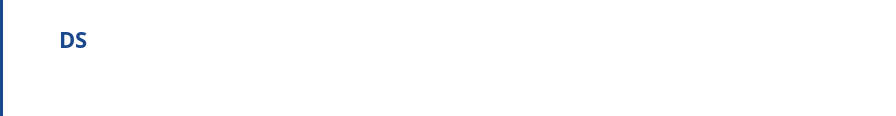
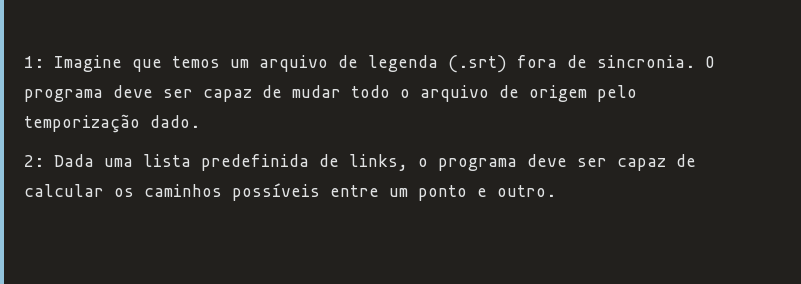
- DS
+ 1: Imagine que temos um arquivo de legenda (.srt) fora de sincronia. O programa deve ser capaz de mudar todo o arquivo de origem pelo temporização dado.
+ 2: Dada uma lista predefinida de links, o programa deve ser capaz de calcular os caminhos possíveis entre um ponto e outro.

